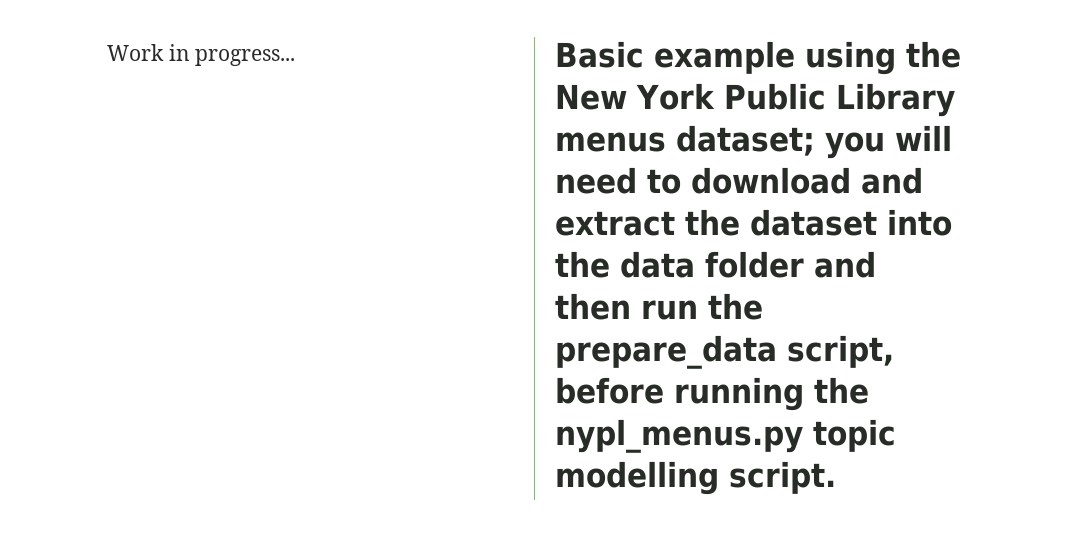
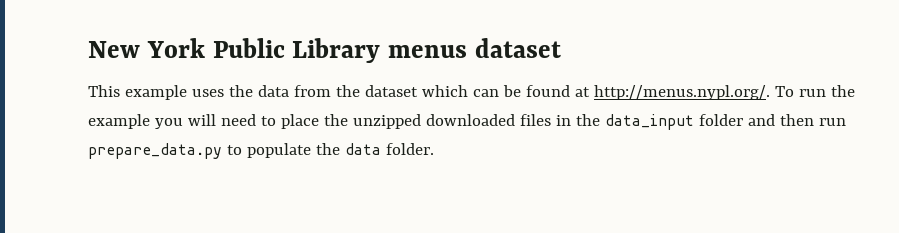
- Work in progress...
- Basic example using the New York Public Library menus dataset; you will need to download and extract the dataset into the data folder and then run the prepare_data script, before running the nypl_menus.py topic modelling script.
+ New York Public Library menus dataset
+ This example uses the data from the dataset which can be found at http://menus.nypl.org/. To run the example you will need to place the unzipped downloaded files in the data_input folder and then run prepare_data.py to populate the data folder.

